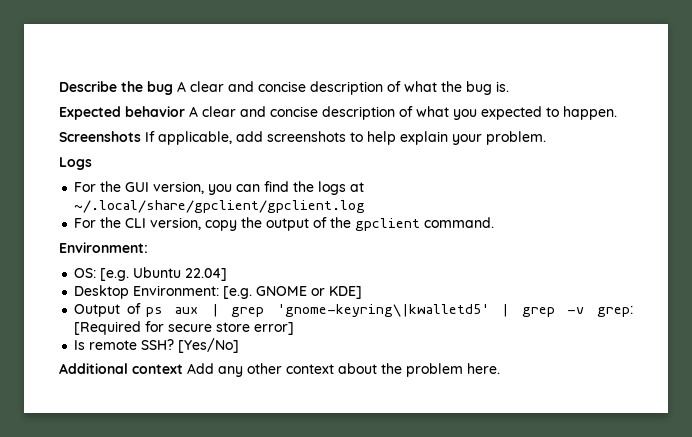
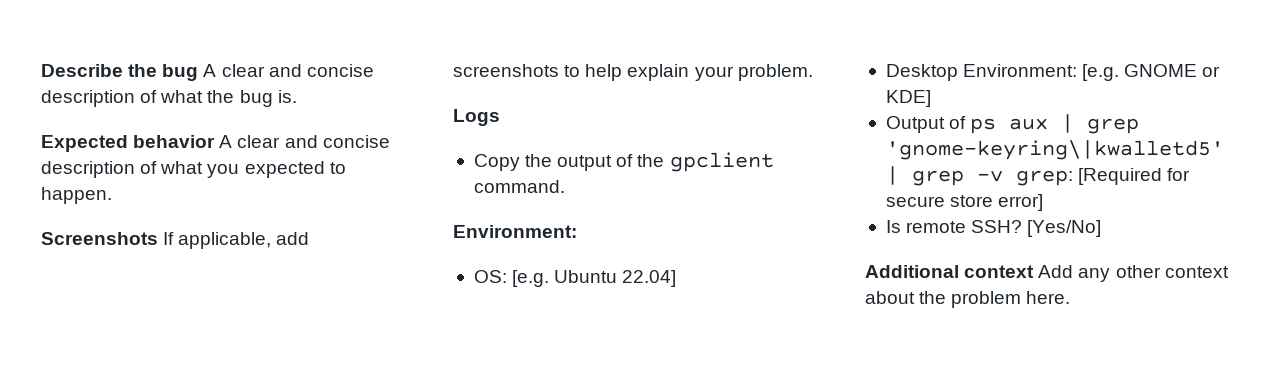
- For the GUI version, you can find the logs at ~/.local/share/gpclient/gpclient.log
- For the CLI version, copy the output of the gpclient command.
+ Copy the output of the gpclient command.

